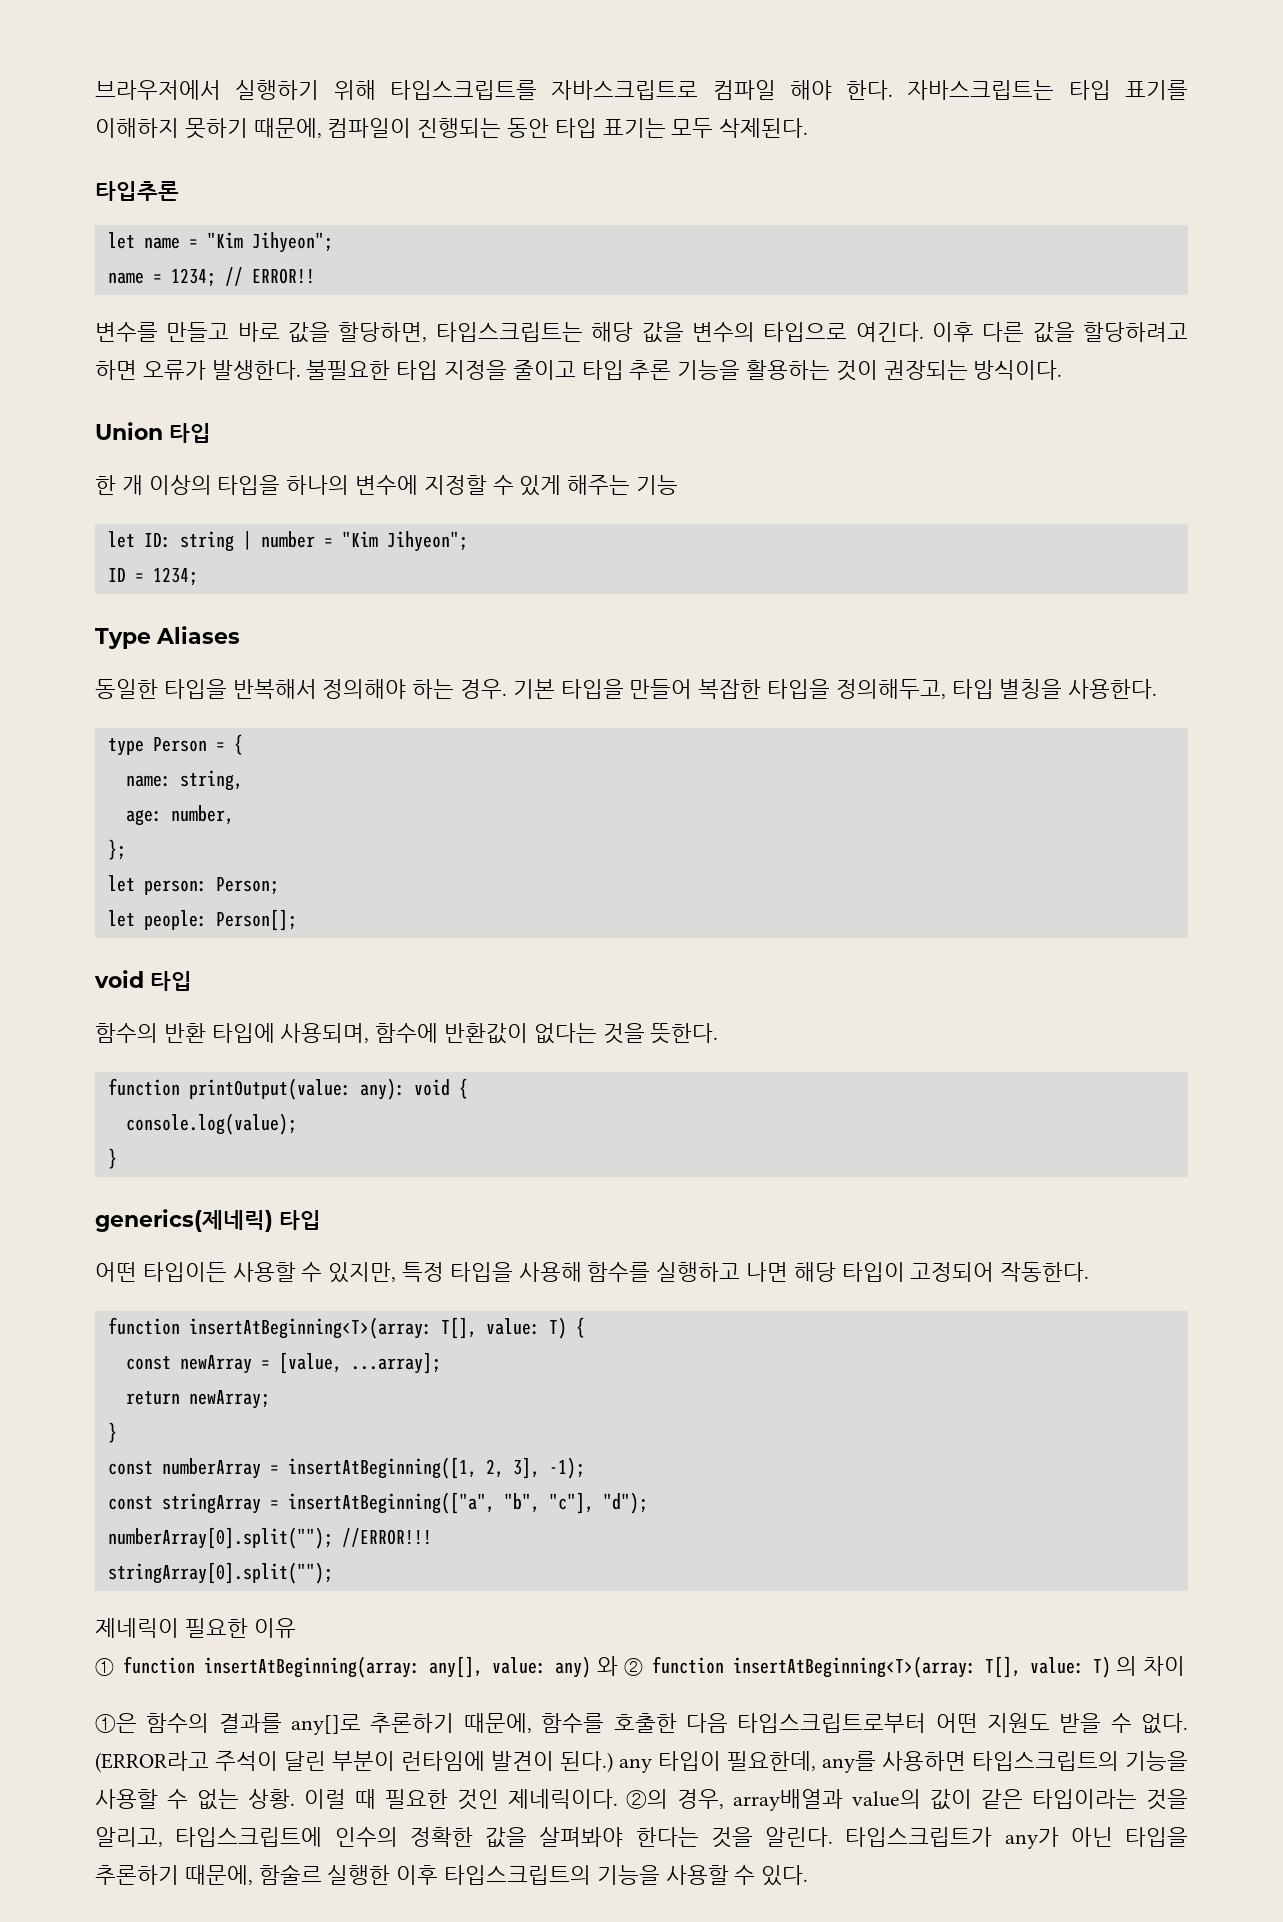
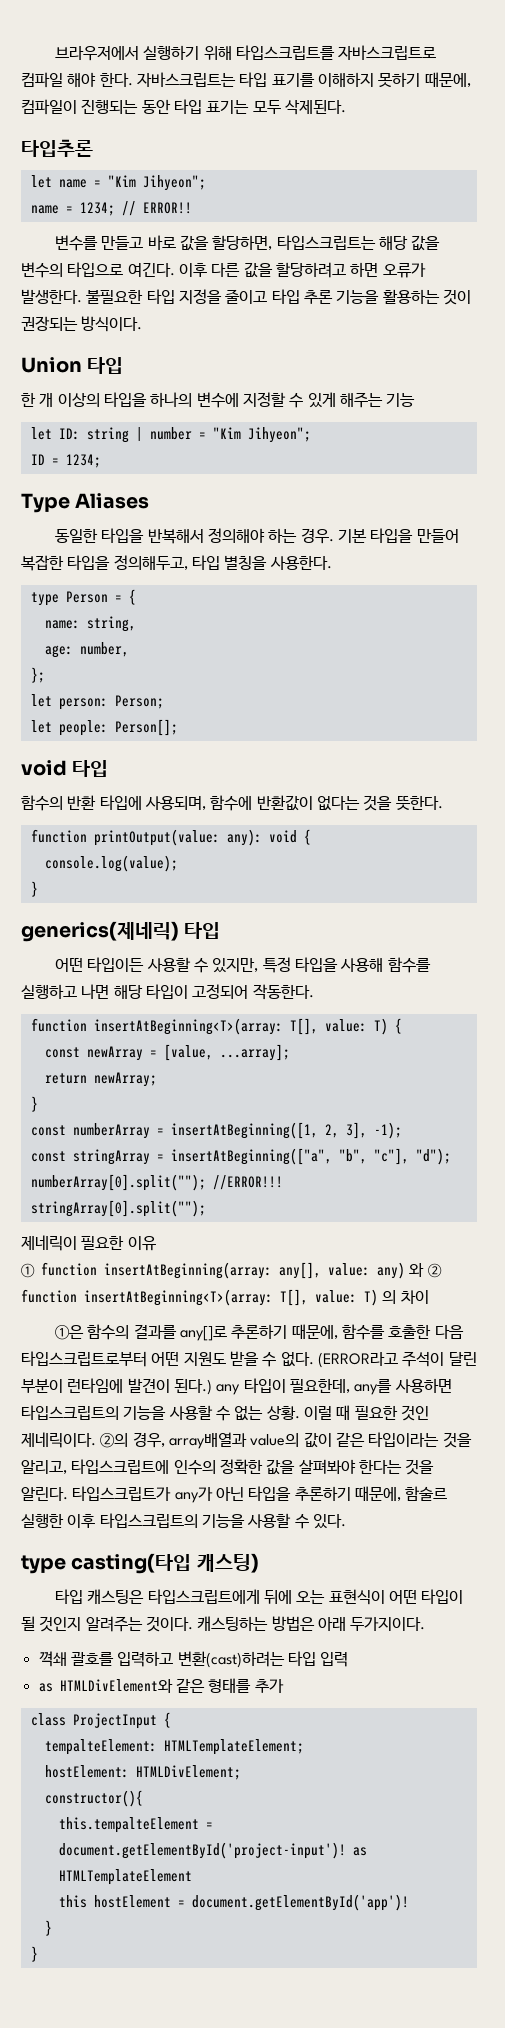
+ type casting(타입 캐스팅)
+ 타입 캐스팅은 타입스크립트에게 뒤에 오는 표현식이 어떤 타입이 될 것인지 알려주는 것이다. 캐스팅하는 방법은 아래 두가지이다.
+ 껵쇄 괄호를 입력하고 변환(cast)하려는 타입 입력
+ as HTMLDivElement와 같은 형태를 추가
+ class ProjectInput {
+ tempalteElement: HTMLTemplateElement;
+ hostElement: HTMLDivElement;
+ constructor(){
+ this.tempalteElement = document.getElementById('project-input')! as HTMLTemplateElement
+ this hostElement = document.getElementById('app')!
+ }
+ }

